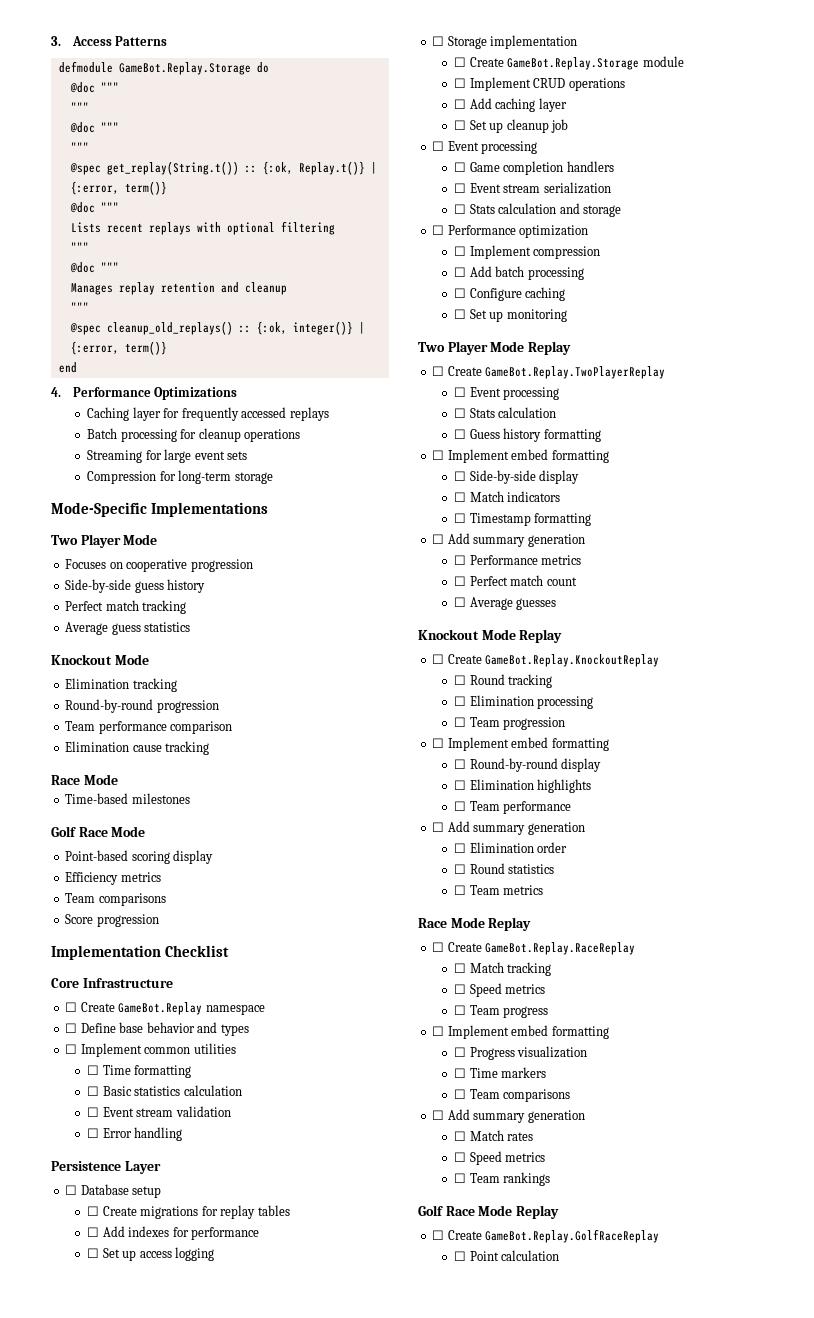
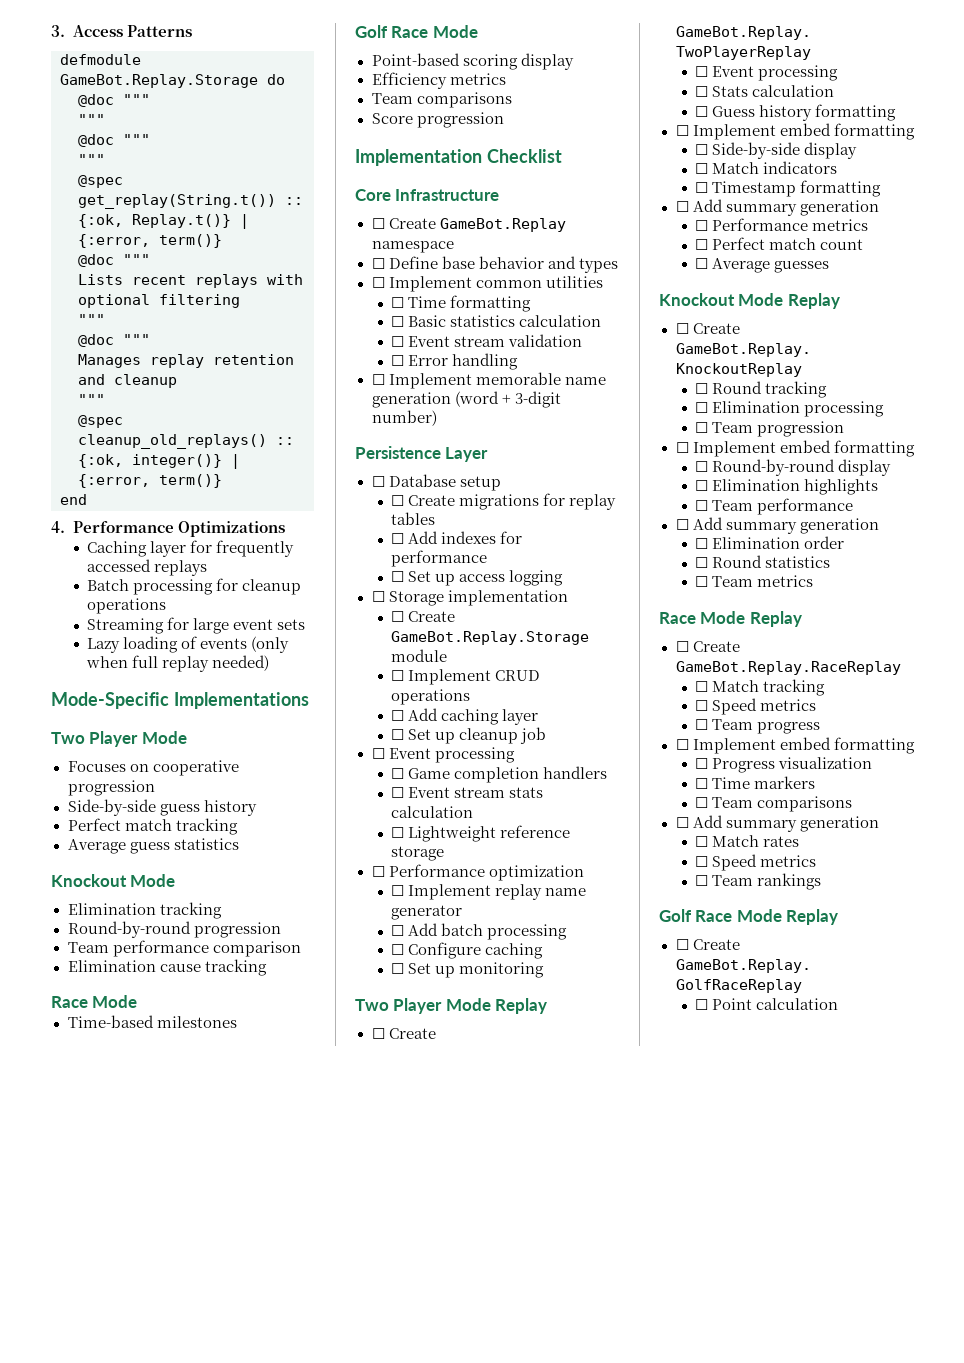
- Compression for long-term storage
+ Lazy loading of events (only when full replay needed)
+ ☐ Implement memorable name generation (word + 3-digit number)
- ☐ Event stream serialization
- ☐ Stats calculation and storage
+ ☐ Event stream stats calculation
+ ☐ Lightweight reference storage
- ☐ Implement compression
+ ☐ Implement replay name generator

